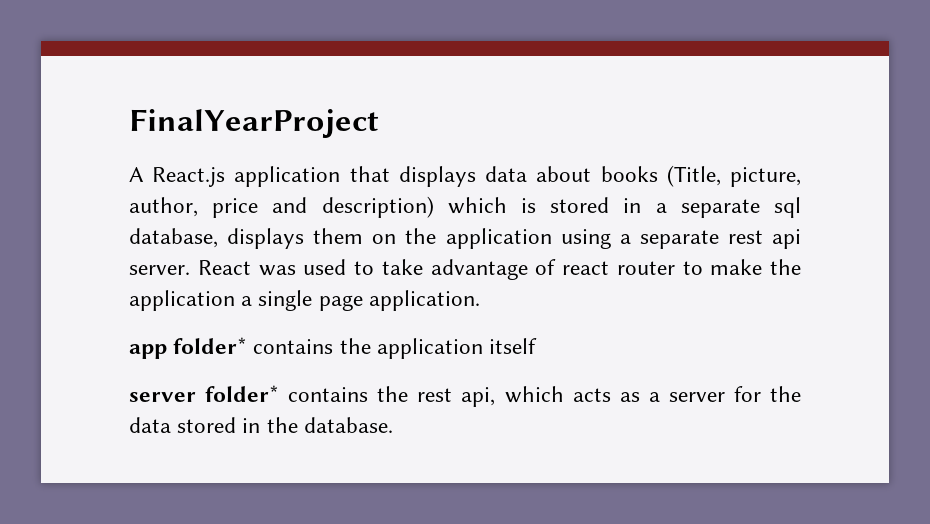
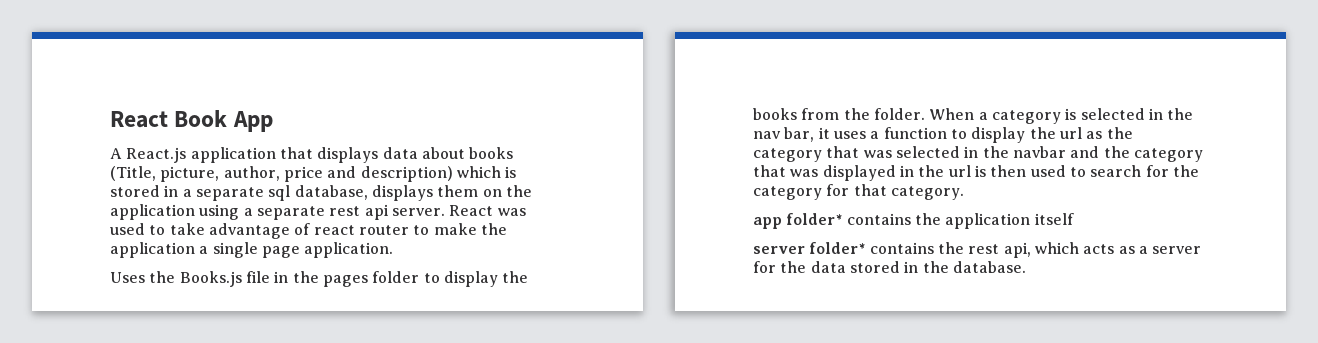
- FinalYearProject
+ React Book App
+ Uses the Books.js file in the pages folder to display the books from the folder. When a category is selected in the nav bar, it uses a function to display the url as the category that was selected in the navbar and the category that was displayed in the url is then used to search for the category for that category.

